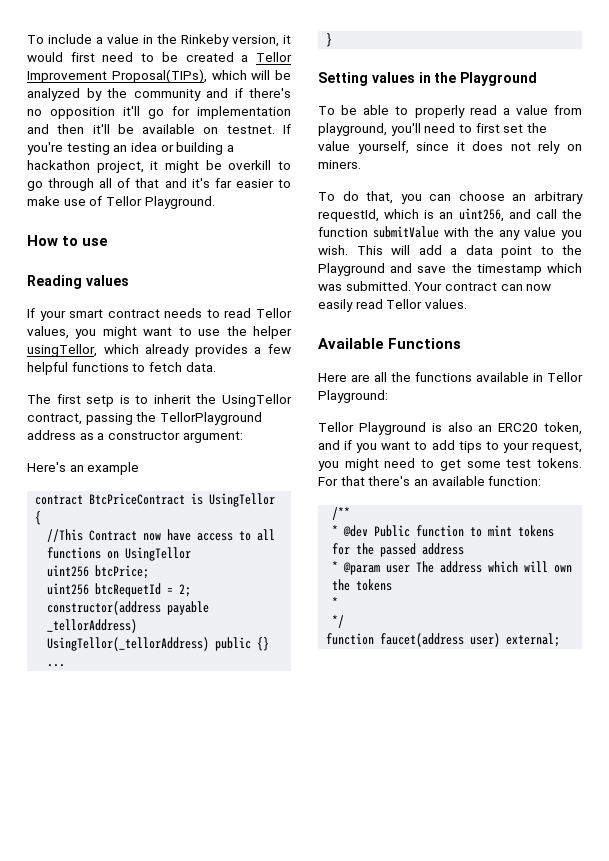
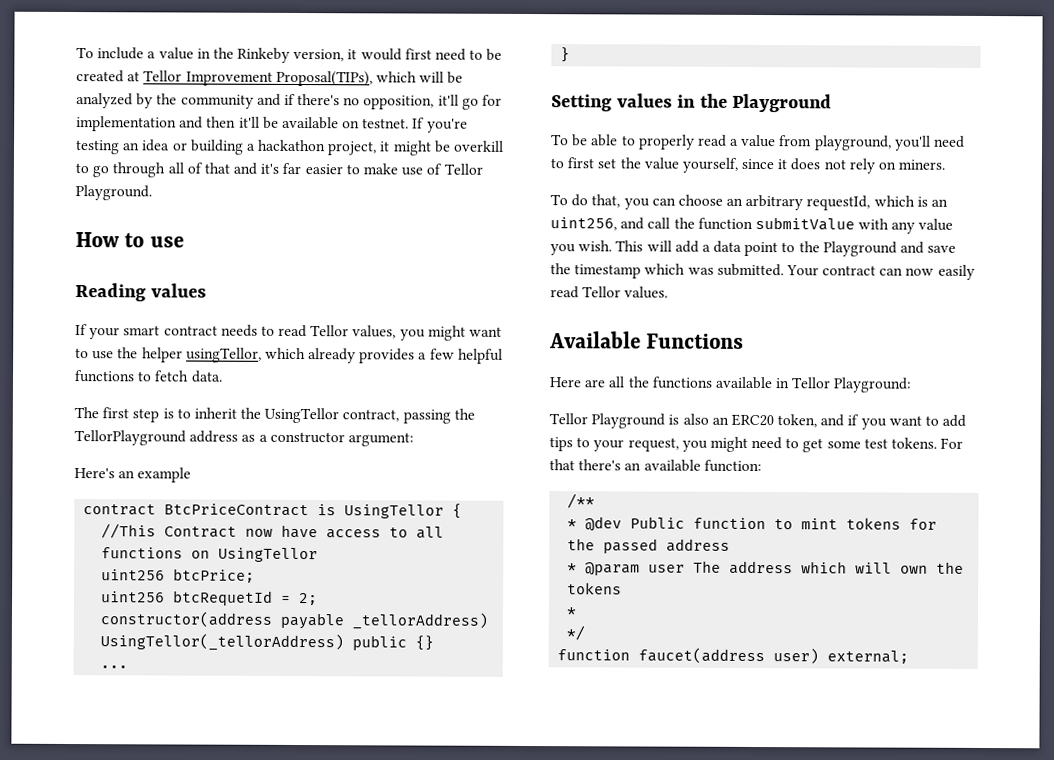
- To include a value in the Rinkeby version, it would first need to be created a Tellor Improvement Proposal(TIPs), which will be analyzed by the community and if there's no opposition it'll go for implementation and then it'll be available on testnet.
+ To include a value in the Rinkeby version, it would first need to be created at Tellor Improvement Proposal(TIPs), which will be analyzed by the community and if there's no opposition, it'll go for implementation and then it'll be available on testnet.
- The first setp is to inherit the UsingTellor contract, passing the TellorPlayground address as a constructor argument:
+ The first step is to inherit the UsingTellor contract, passing the TellorPlayground address as a constructor argument:
- To do that, you can choose an arbitrary requestId, which is an uint256, and call the function submitValue with the any value you wish.
+ To do that, you can choose an arbitrary requestId, which is an uint256, and call the function submitValue with any value you wish.

